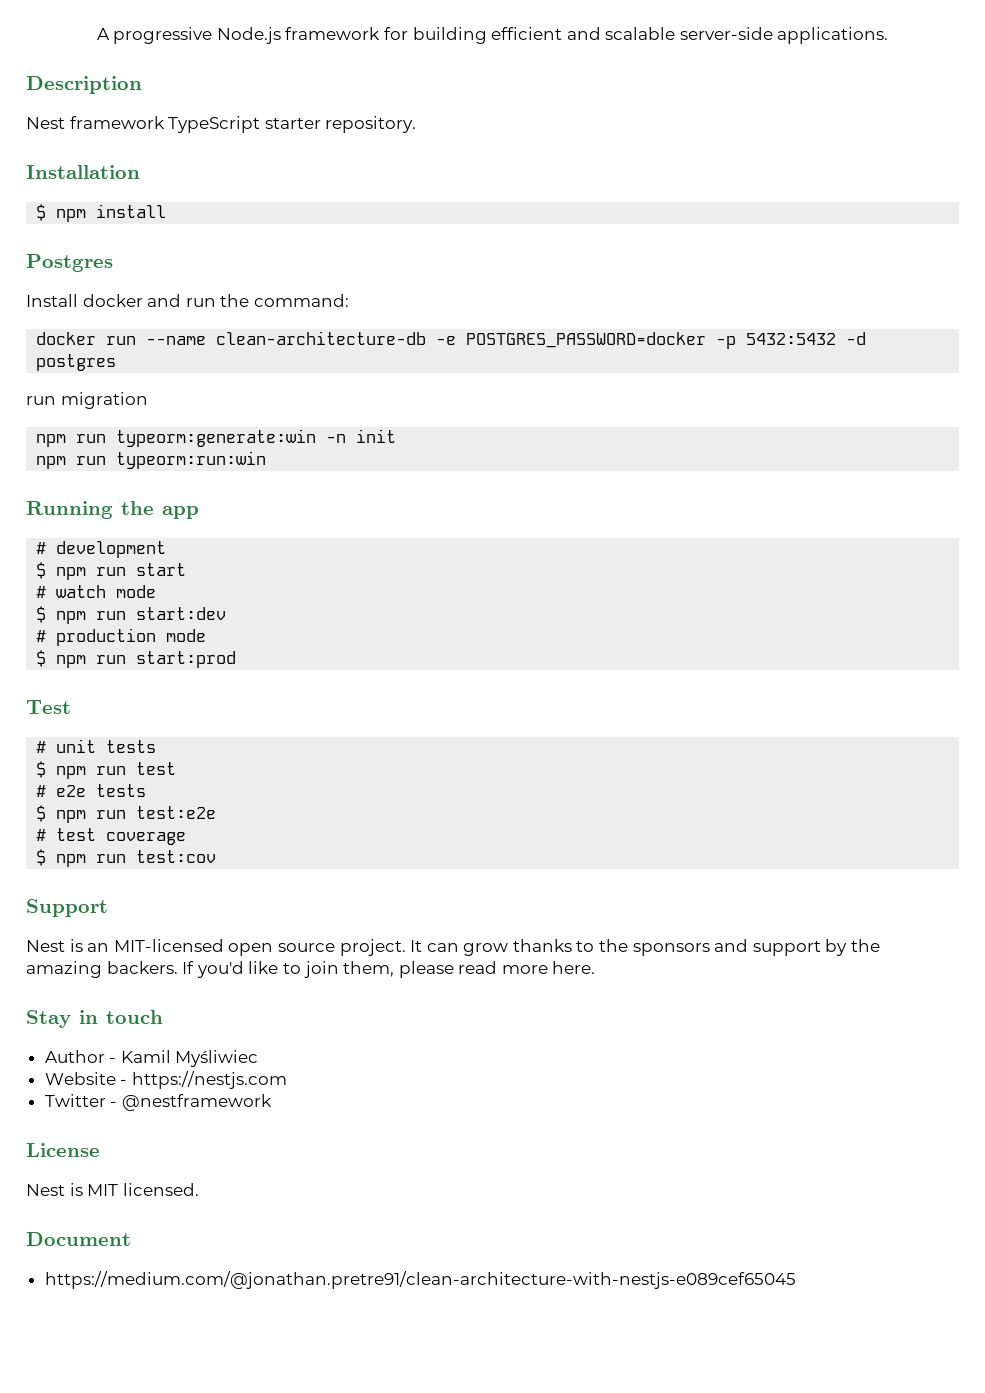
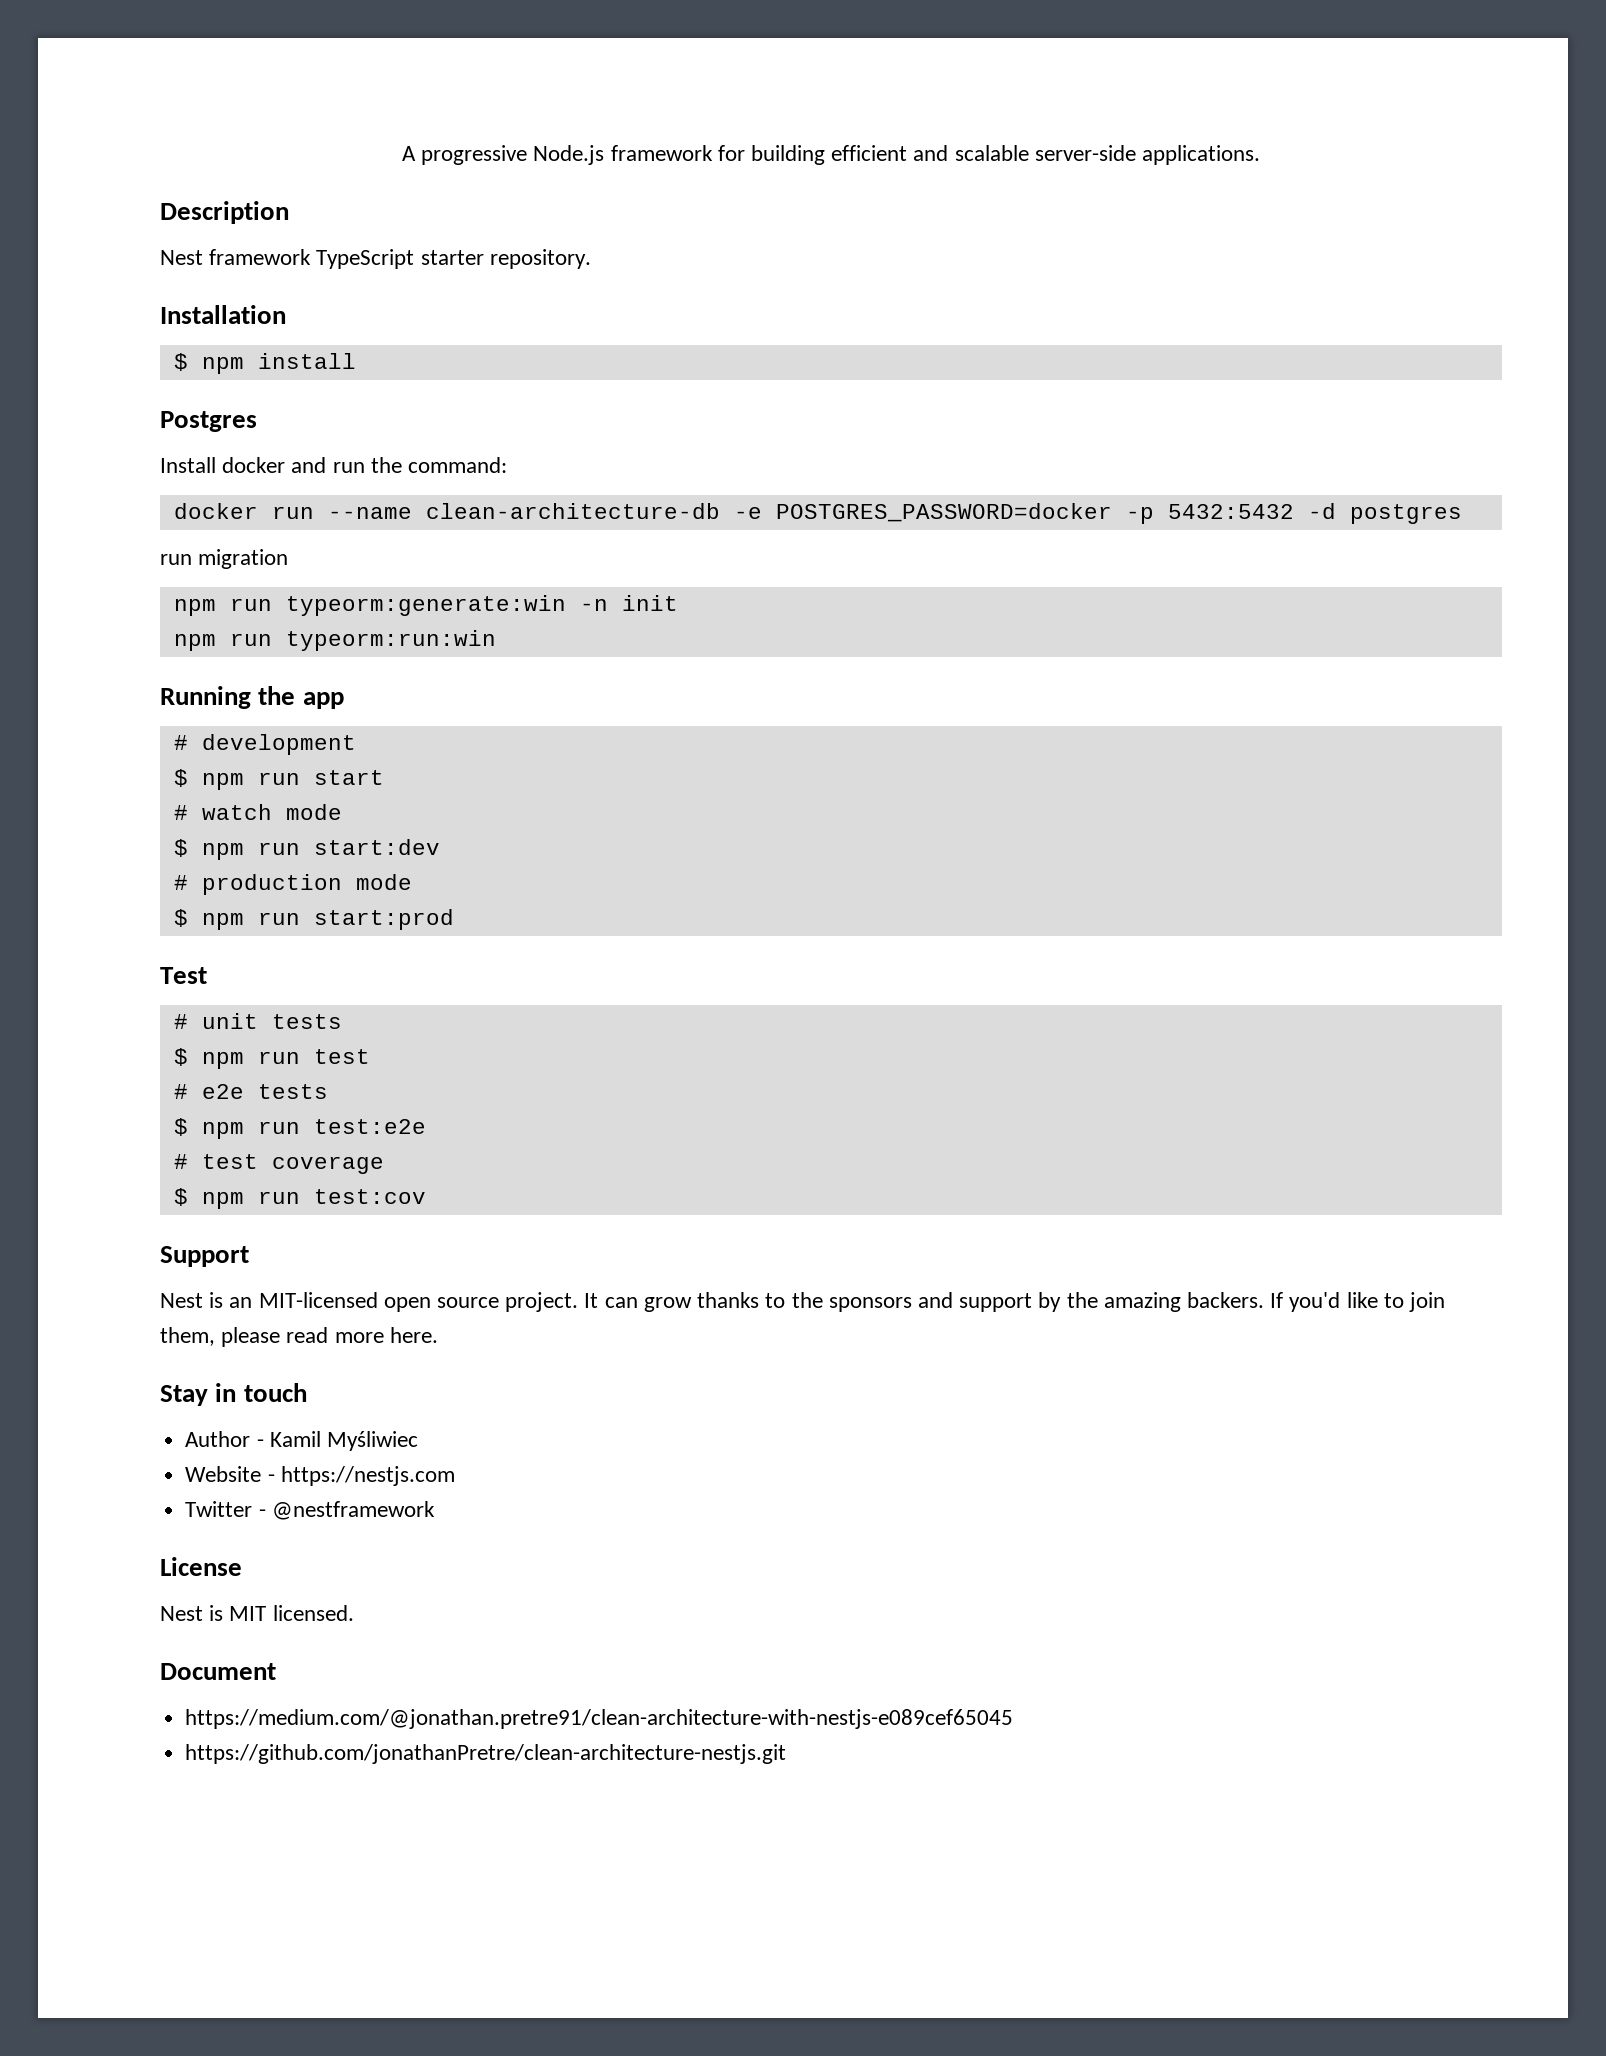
+ https://github.com/jonathanPretre/clean-architecture-nestjs.git

